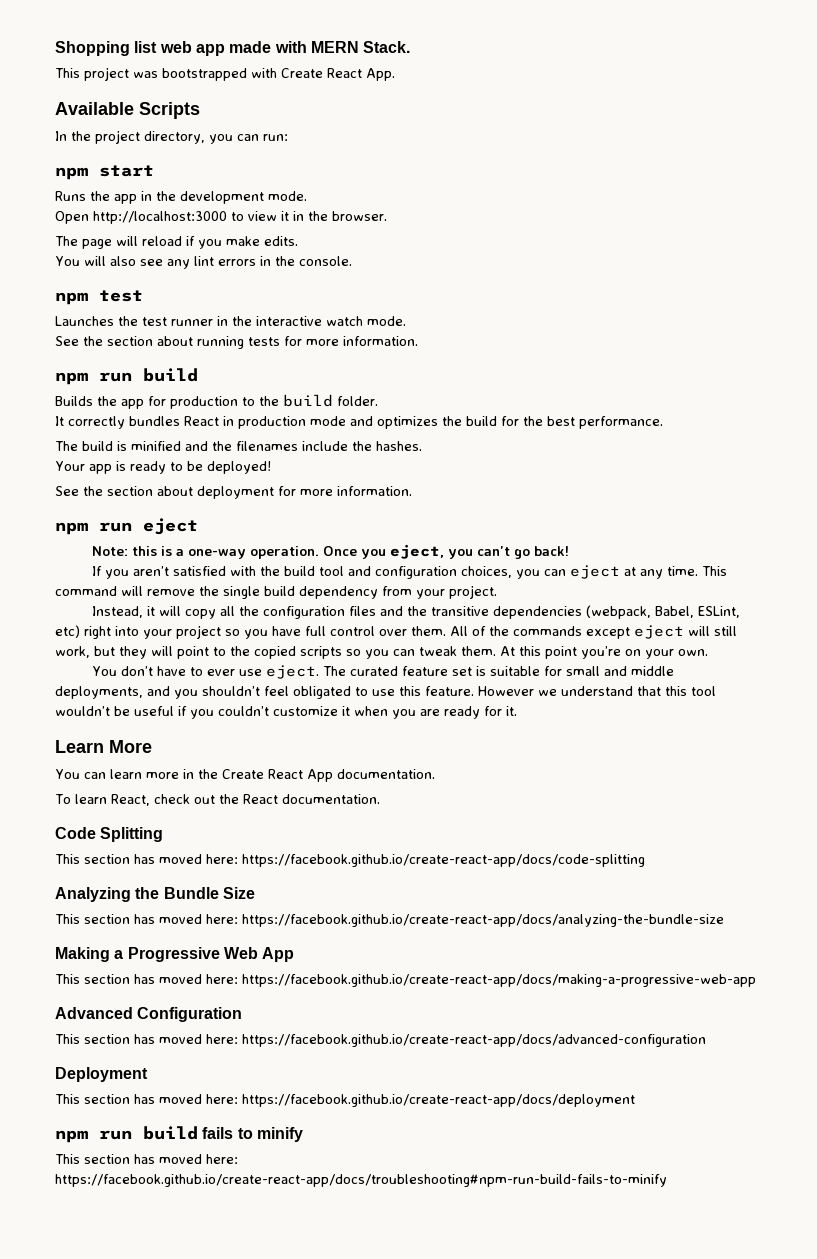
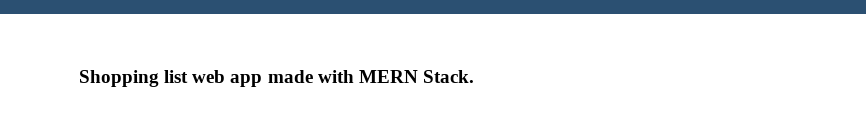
- This project was bootstrapped with Create React App.
- Available Scripts
- In the project directory, you can run:
- npm start
- Runs the app in the development mode.
- Open http://localhost:3000 to view it in the browser.
- The page will reload if you make edits.
- You will also see any lint errors in the console.
- npm test
- Launches the test runner in the interactive watch mode.
- See the section about running tests for more information.
- npm run build
- Builds the app for production to the build folder.
- It correctly bundles React in production mode and optimizes the build for the best performance.
- The build is minified and the filenames include the hashes.
- Your app is ready to be deployed!
- See the section about deployment for more information.
- npm run eject
- Note: this is a one-way operation. Once you eject, you can’t go back!
- If you aren’t satisfied with the build tool and configuration choices, you can eject at any time. This command will remove the single build dependency from your project.
- Instead, it will copy all the configuration files and the transitive dependencies (webpack, Babel, ESLint, etc) right into your project so you have full control over them. All of the commands except eject will still work, but they will point to the copied scripts so you can tweak them. At this point you’re on your own.
- You don’t have to ever use eject. The curated feature set is suitable for small and middle deployments, and you shouldn’t feel obligated to use this feature. However we understand that this tool wouldn’t be useful if you couldn’t customize it when you are ready for it.
- Learn More
- You can learn more in the Create React App documentation.
- To learn React, check out the React documentation.
- Code Splitting
- This section has moved here: https://facebook.github.io/create-react-app/docs/code-splitting
- Analyzing the Bundle Size
- This section has moved here: https://facebook.github.io/create-react-app/docs/analyzing-the-bundle-size
- Making a Progressive Web App
- This section has moved here: https://facebook.github.io/create-react-app/docs/making-a-progressive-web-app
- Advanced Configuration
- This section has moved here: https://facebook.github.io/create-react-app/docs/advanced-configuration
- Deployment
- This section has moved here: https://facebook.github.io/create-react-app/docs/deployment
- npm run build fails to minify
- This section has moved here: https://facebook.github.io/create-react-app/docs/troubleshooting#npm-run-build-fails-to-minify

